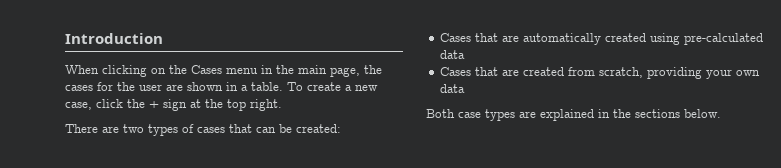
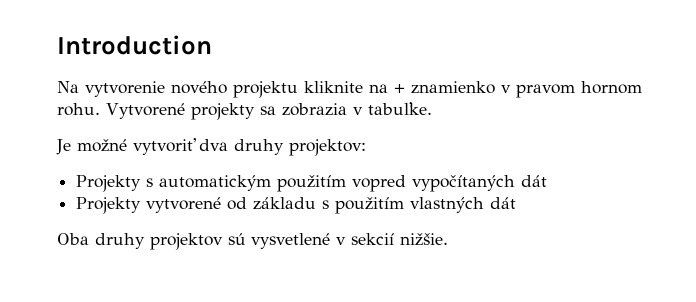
- When clicking on the Cases menu in the main page, the cases for the user are shown in a table. To create a new case, click the + sign at the top right.
- There are two types of cases that can be created:
- Cases that are automatically created using pre-calculated data
- Cases that are created from scratch, providing your own data
- Both case types are explained in the sections below.
+ Na vytvorenie nového projektu kliknite na + znamienko v pravom hornom rohu. Vytvorené projekty sa zobrazia v tabuľke.
+ Je možné vytvoriť dva druhy projektov:
+ Projekty s automatickým použitím vopred vypočítaných dát
+ Projekty vytvorené od základu s použitím vlastných dát
+ Oba druhy projektov sú vysvetlené v sekcií nižšie.

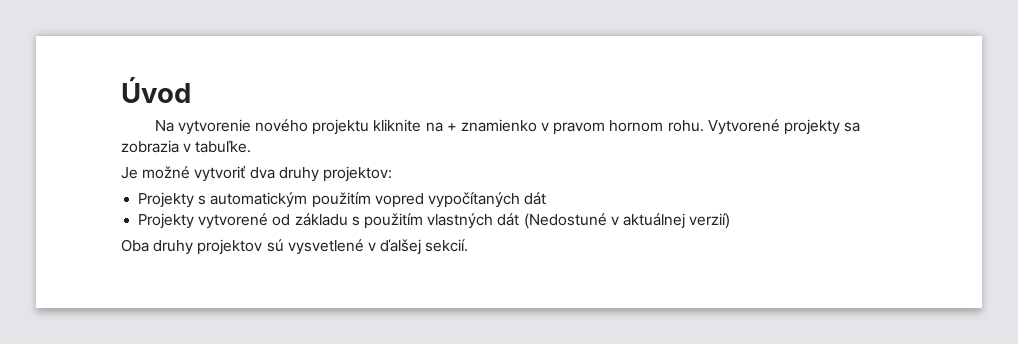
- Introduction
+ Úvod
- Projekty vytvorené od základu s použitím vlastných dát
+ Projekty vytvorené od základu s použitím vlastných dát (Nedostuné v aktuálnej verzií)
- Oba druhy projektov sú vysvetlené v sekcií nižšie.
+ Oba druhy projektov sú vysvetlené v ďalšej sekcií.

